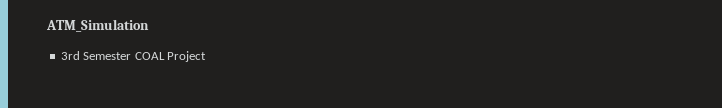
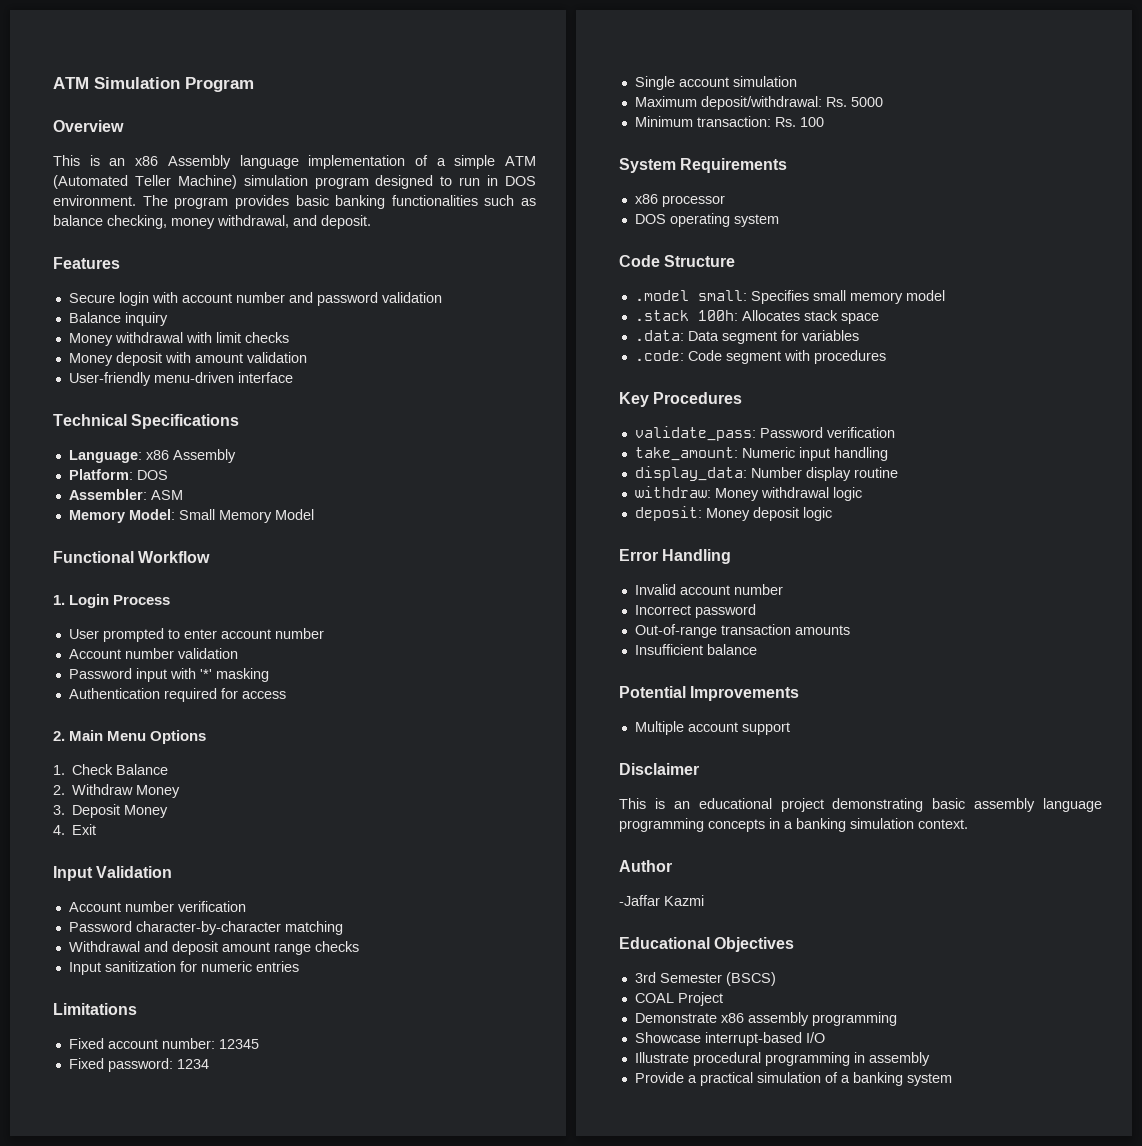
- ATM_Simulation
+ ATM Simulation Program
+ Overview
+ This is an x86 Assembly language implementation of a simple ATM (Automated Teller Machine) simulation program designed to run in DOS environment. The program provides basic banking functionalities such as balance checking, money withdrawal, and deposit.
+ Features
+ Secure login with account number and password validation
+ Balance inquiry
+ Money withdrawal with limit checks
+ Money deposit with amount validation
+ User-friendly menu-driven interface
+ Technical Specifications
+ Language: x86 Assembly
+ Platform: DOS
+ Assembler: ASM
+ Memory Model: Small Memory Model
+ Functional Workflow
+ 1. Login Process
+ User prompted to enter account number
+ Account number validation
+ Password input with '*' masking
+ Authentication required for access
+ 2. Main Menu Options
+ 1. Check Balance
+ 2. Withdraw Money
+ 3. Deposit Money
+ 4. Exit
+ Input Validation
+ Account number verification
+ Password character-by-character matching
+ Withdrawal and deposit amount range checks
+ Input sanitization for numeric entries
+ Limitations
+ Fixed account number: 12345
+ Fixed password: 1234
+ Single account simulation
+ Maximum deposit/withdrawal: Rs. 5000
+ Minimum transaction: Rs. 100
+ System Requirements
+ x86 processor
+ DOS operating system
+ Code Structure
+ .model small: Specifies small memory model
+ .stack 100h: Allocates stack space
+ .data: Data segment for variables
+ .code: Code segment with procedures
+ Key Procedures
+ validate_pass: Password verification
+ take_amount: Numeric input handling
+ display_data: Number display routine
+ withdraw: Money withdrawal logic
+ deposit: Money deposit logic
+ Error Handling
+ Invalid account number
+ Incorrect password
+ Out-of-range transaction amounts
+ Insufficient balance
+ Potential Improvements
+ Multiple account support
+ Disclaimer
+ This is an educational project demonstrating basic assembly language programming concepts in a banking simulation context.
+ Author
+ -Jaffar Kazmi
+ Educational Objectives
- 3rd Semester COAL Project
+ 3rd Semester (BSCS)
+ COAL Project
+ Demonstrate x86 assembly programming
+ Showcase interrupt-based I/O
+ Illustrate procedural programming in assembly
+ Provide a practical simulation of a banking system

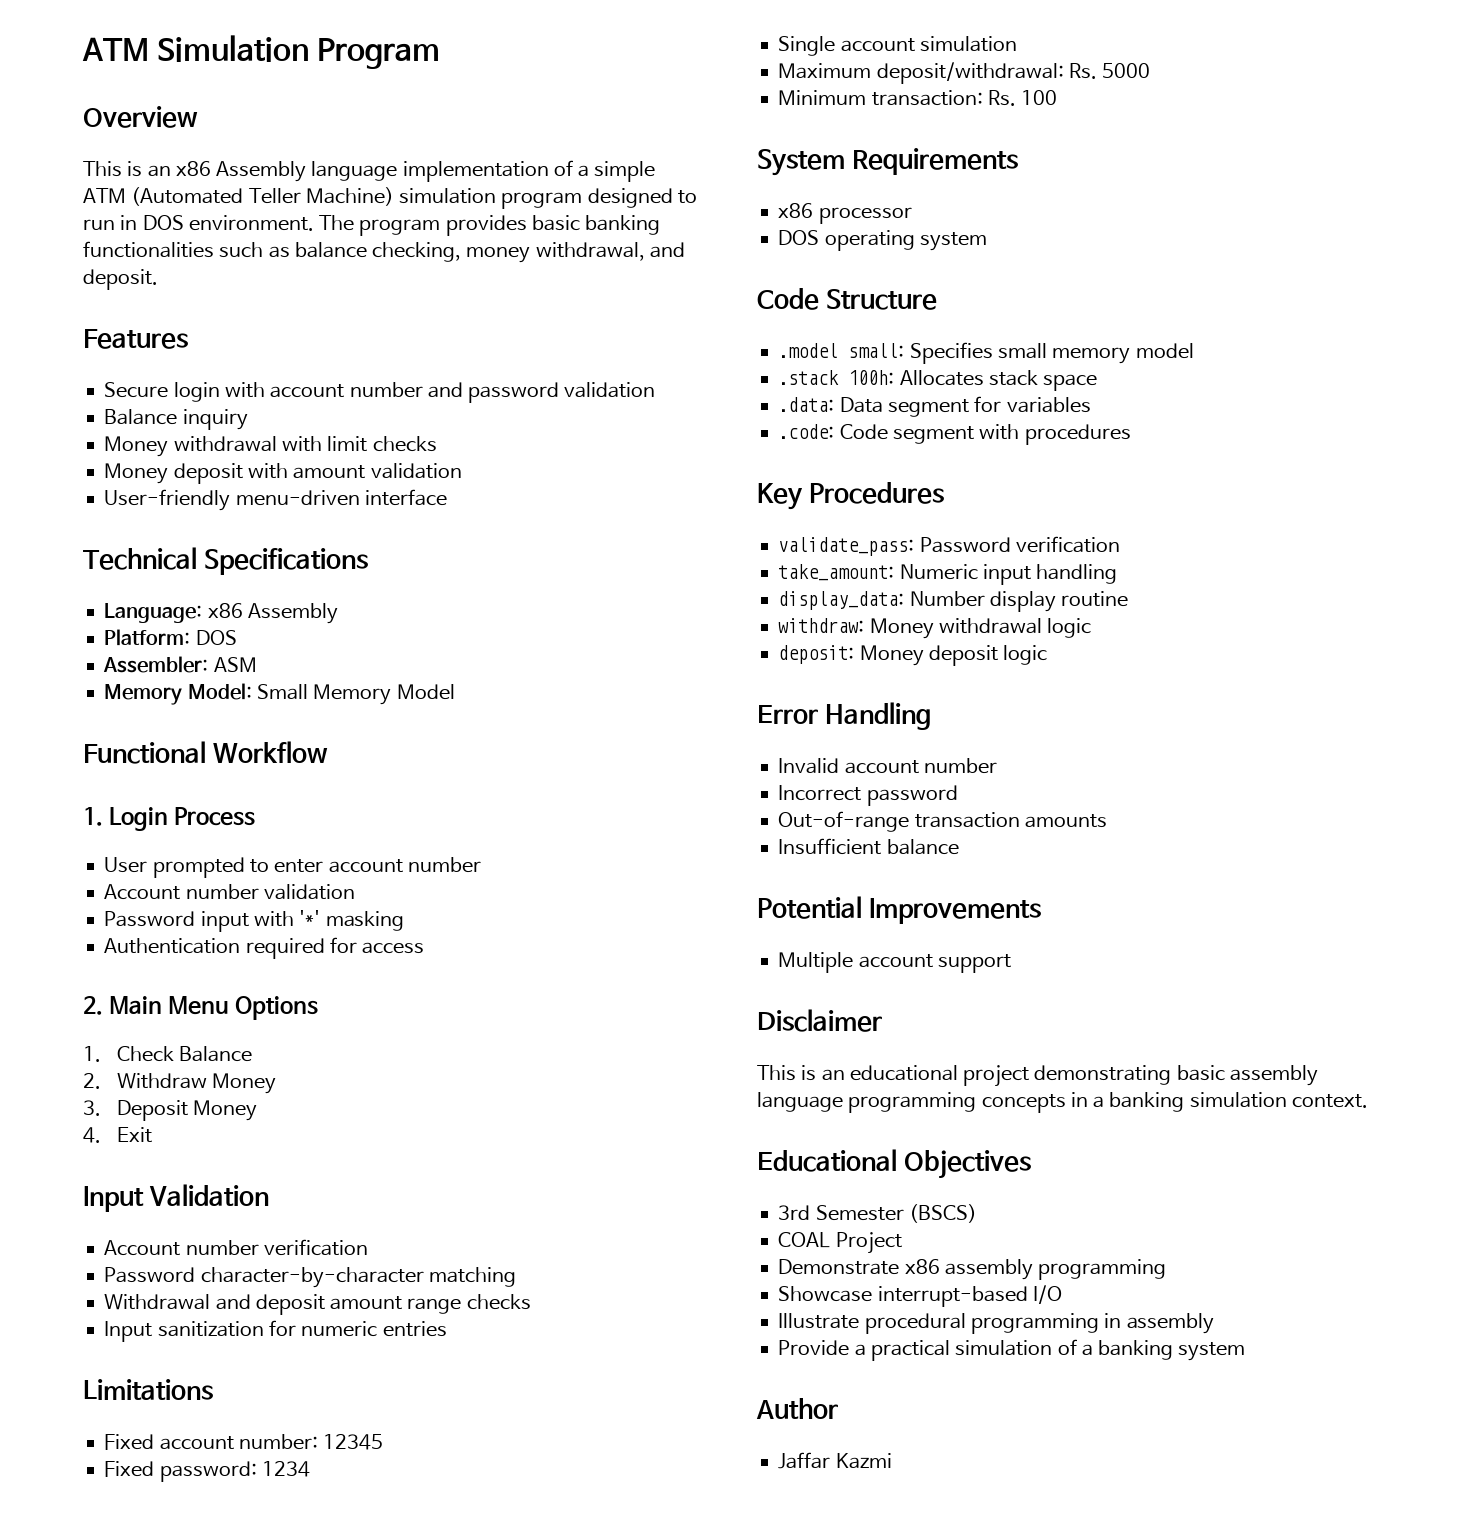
- Author
- -Jaffar Kazmi
+ Author
+ Jaffar Kazmi

